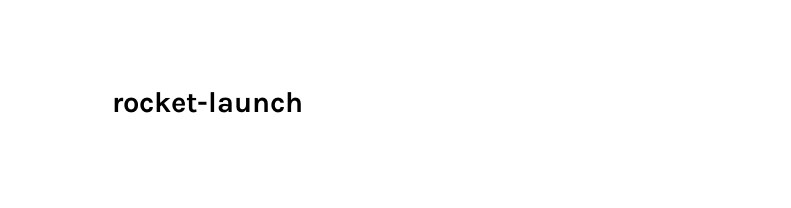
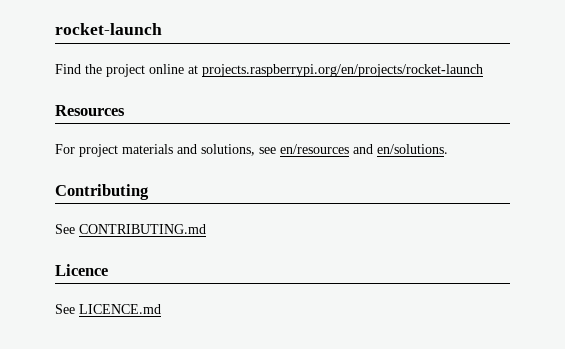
+ Find the project online at projects.raspberrypi.org/en/projects/rocket-launch
+ Resources
+ For project materials and solutions, see en/resources and en/solutions.
+ Contributing
+ See CONTRIBUTING.md
+ Licence
+ See LICENCE.md

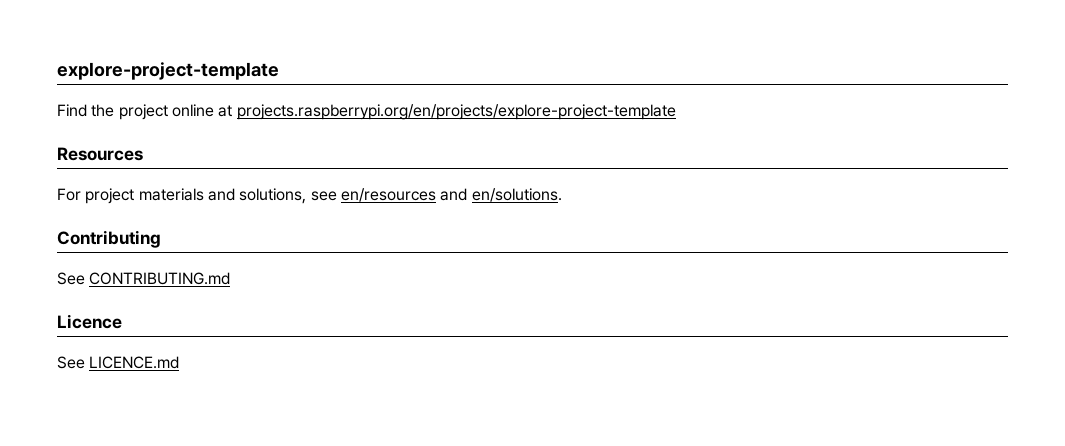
- rocket-launch
+ explore-project-template
- Find the project online at projects.raspberrypi.org/en/projects/rocket-launch
+ Find the project online at projects.raspberrypi.org/en/projects/explore-project-template

